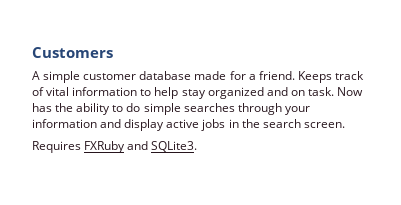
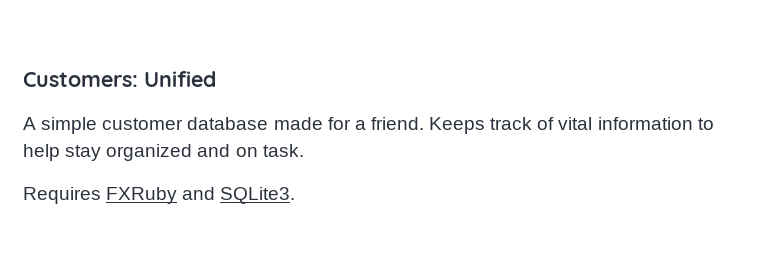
- Customers
+ Customers: Unified
- Now has the ability to do simple searches through your information and display active jobs in the search screen.

